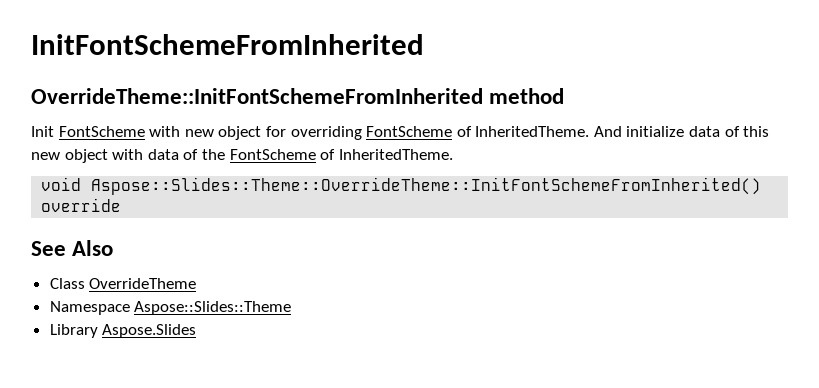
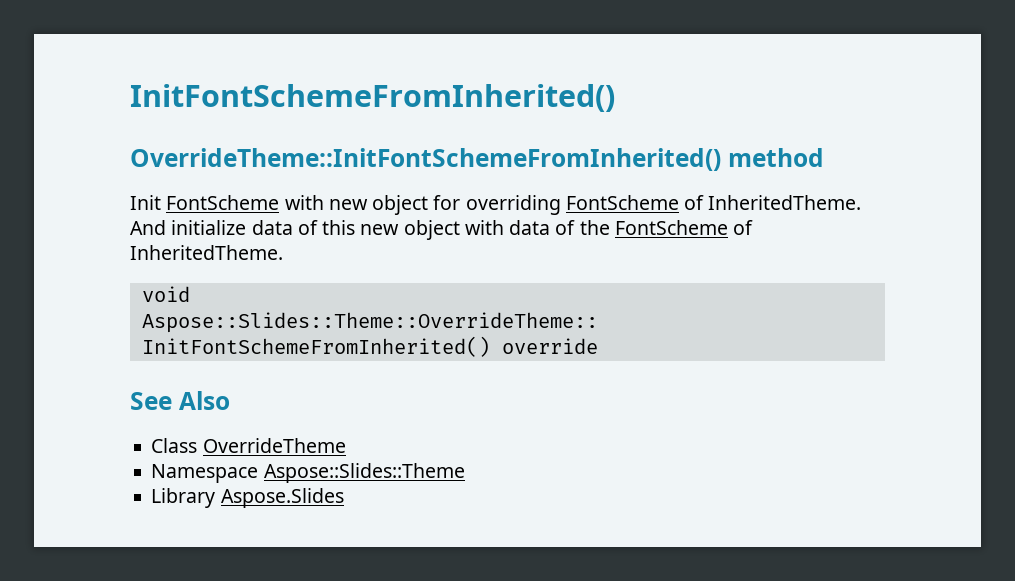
- InitFontSchemeFromInherited
- OverrideTheme::InitFontSchemeFromInherited method
+ InitFontSchemeFromInherited()
+ OverrideTheme::InitFontSchemeFromInherited() method

